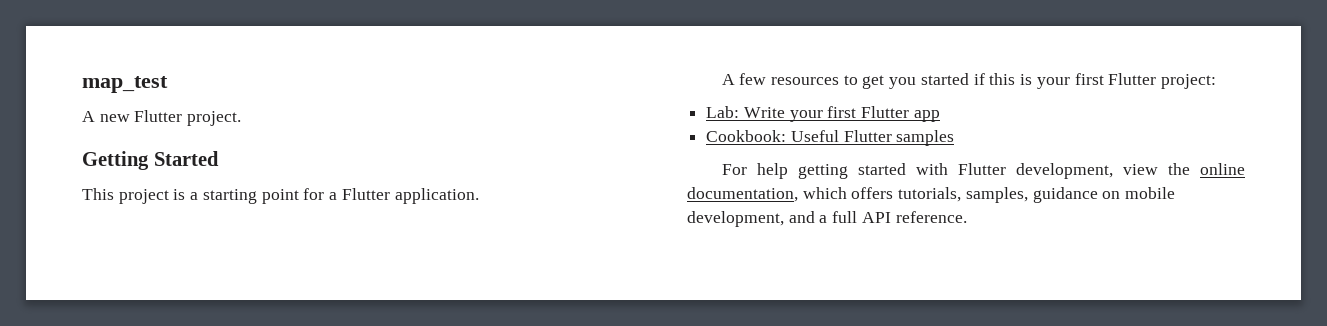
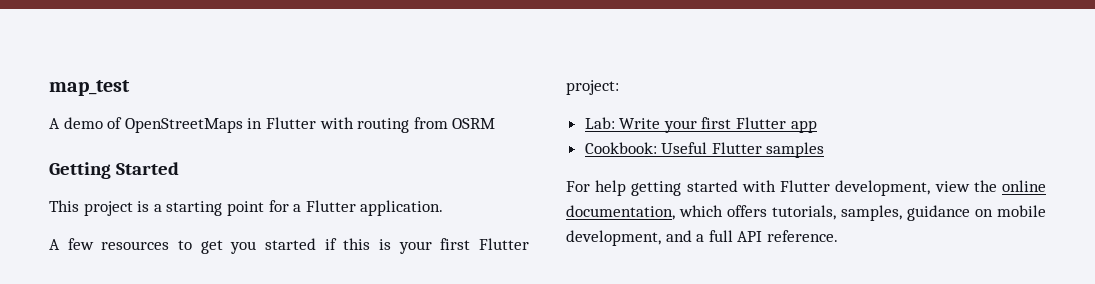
- A new Flutter project.
+ A demo of OpenStreetMaps in Flutter with routing from OSRM

